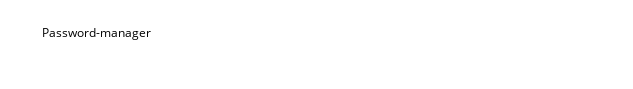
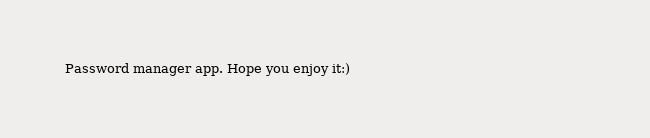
- Password-manager
+ Password manager app. Hope you enjoy it:)

